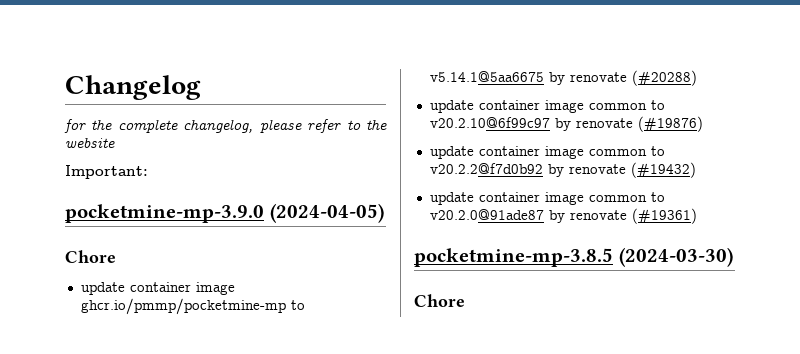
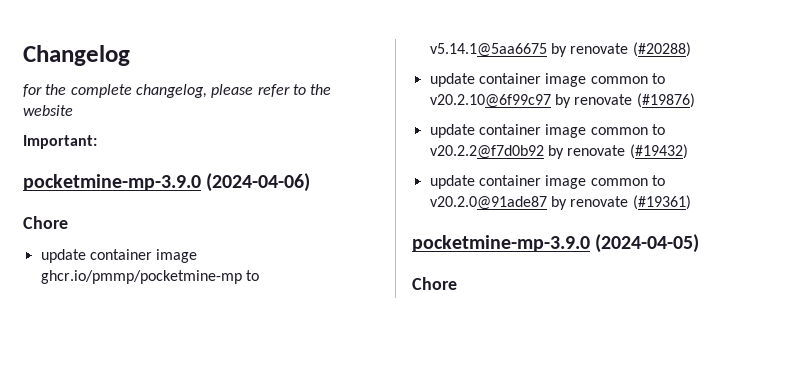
- pocketmine-mp-3.9.0 (2024-04-05)
+ pocketmine-mp-3.9.0 (2024-04-06)
- pocketmine-mp-3.8.5 (2024-03-30)
+ pocketmine-mp-3.9.0 (2024-04-05)

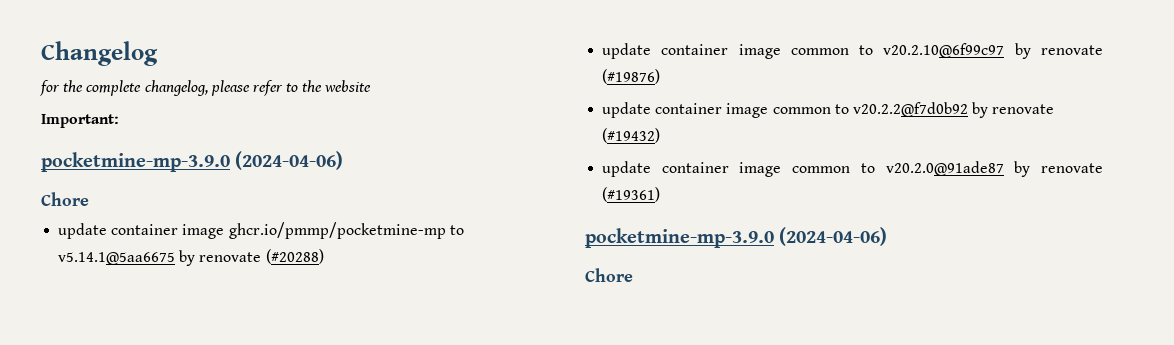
  update container image common to v20.2.0@91ade87 by renovate (#19361)
- pocketmine-mp-3.9.0 (2024-04-05)
+ pocketmine-mp-3.9.0 (2024-04-06)

